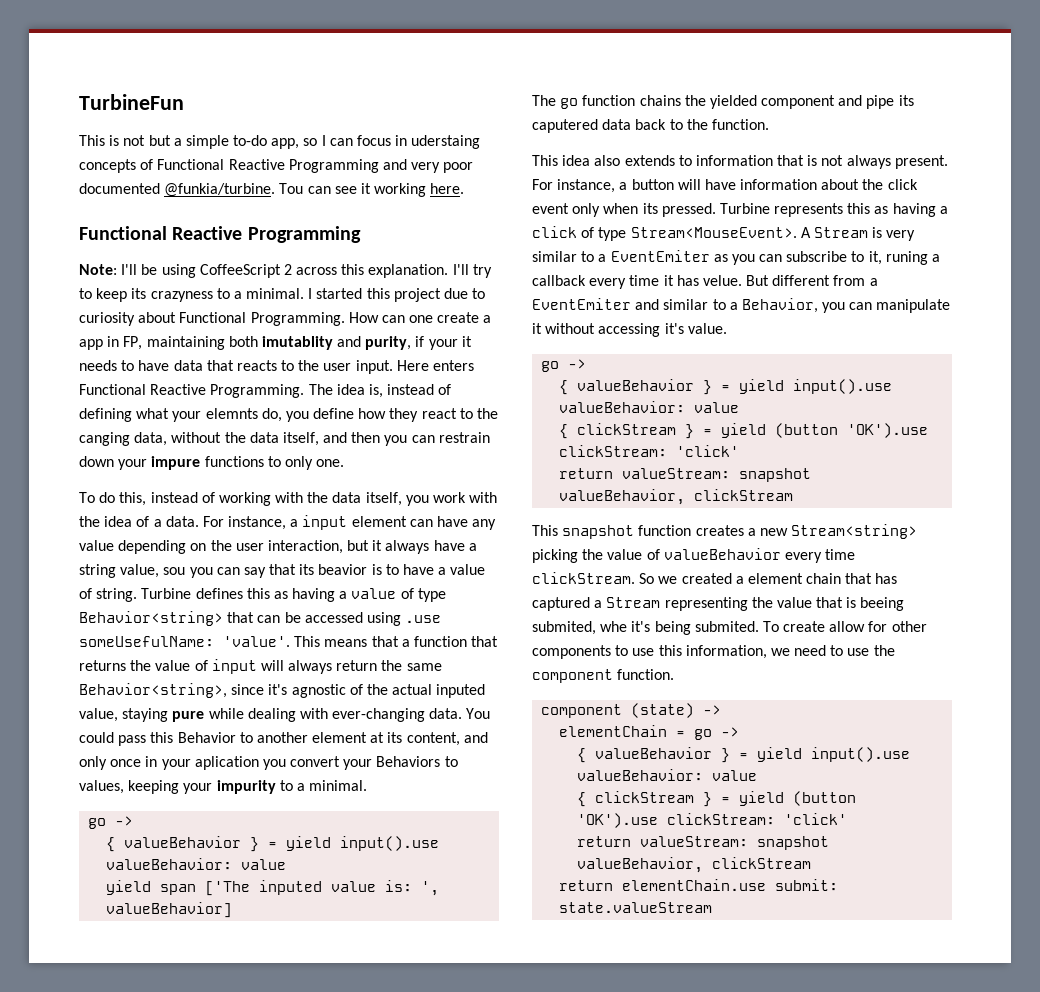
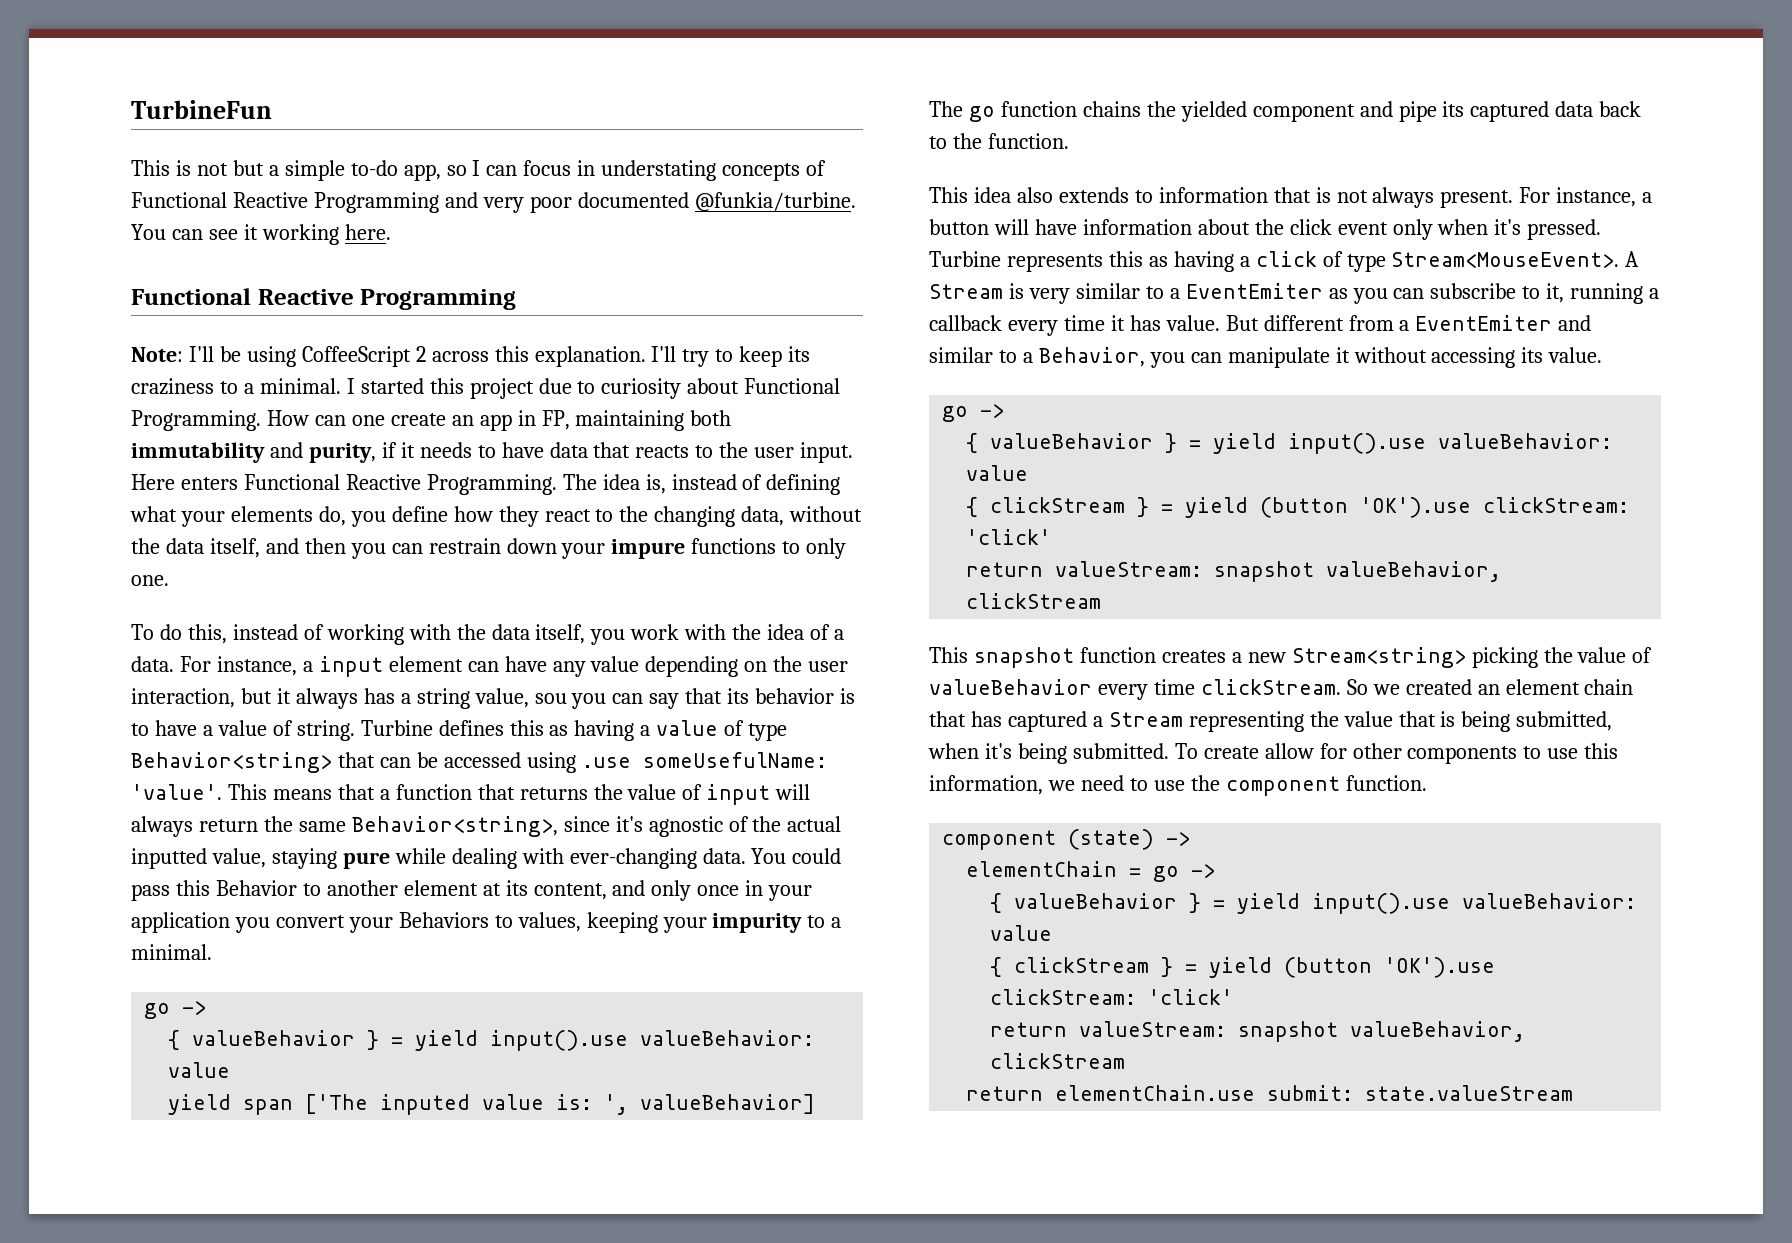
- This is not but a simple to-do app, so I can focus in uderstaing concepts of Functional Reactive Programming and very poor documented @funkia/turbine.
+ This is not but a simple to-do app, so I can focus in understating concepts of Functional Reactive Programming and very poor documented @funkia/turbine.
- Tou can see it working here.
+ You can see it working here.
- I'll try to keep its crazyness to a minimal.
+ I'll try to keep its craziness to a minimal.
- How can one create a app in FP, maintaining both imutablity and purity, if your it needs to have data that reacts to the user input.
+ How can one create an app in FP, maintaining both immutability and purity, if it needs to have data that reacts to the user input.
- The idea is, instead of defining what your elemnts do, you define how they react to the canging data, without the data itself, and then you can restrain down your impure functions to only one.
+ The idea is, instead of defining what your elements do, you define how they react to the changing data, without the data itself, and then you can restrain down your impure functions to only one.
- For instance, a input element can have any value depending on the user interaction, but it always have a string value, sou you can say that its beavior is to have a value of string.
+ For instance, a input element can have any value depending on the user interaction, but it always has a string value, sou you can say that its behavior is to have a value of string.
- This means that a function that returns the value of input will always return the same Behavior<string>, since it's agnostic of the actual inputed value, staying pure while dealing with ever-changing data.
+ This means that a function that returns the value of input will always return the same Behavior<string>, since it's agnostic of the actual inputted value, staying pure while dealing with ever-changing data.
- You could pass this Behavior to another element at its content, and only once in your aplication you convert your Behaviors to values, keeping your impurity to a minimal.
+ You could pass this Behavior to another element at its content, and only once in your application you convert your Behaviors to values, keeping your impurity to a minimal.
- The go function chains the yielded component and pipe its caputered data back to the function.
+ The go function chains the yielded component and pipe its captured data back to the function.
- For instance, a button will have information about the click event only when its pressed.
+ For instance, a button will have information about the click event only when it's pressed.
- A Stream is very similar to a EventEmiter as you can subscribe to it, runing a callback every time it has velue.
+ A Stream is very similar to a EventEmiter as you can subscribe to it, running a callback every time it has value.
- But different from a EventEmiter and similar to a Behavior, you can manipulate it without accessing it's value.
+ But different from a EventEmiter and similar to a Behavior, you can manipulate it without accessing its value.
- So we created a element chain that has captured a Stream representing the value that is beeing submited, whe it's being submited.
+ So we created an element chain that has captured a Stream representing the value that is being submitted, when it's being submitted.

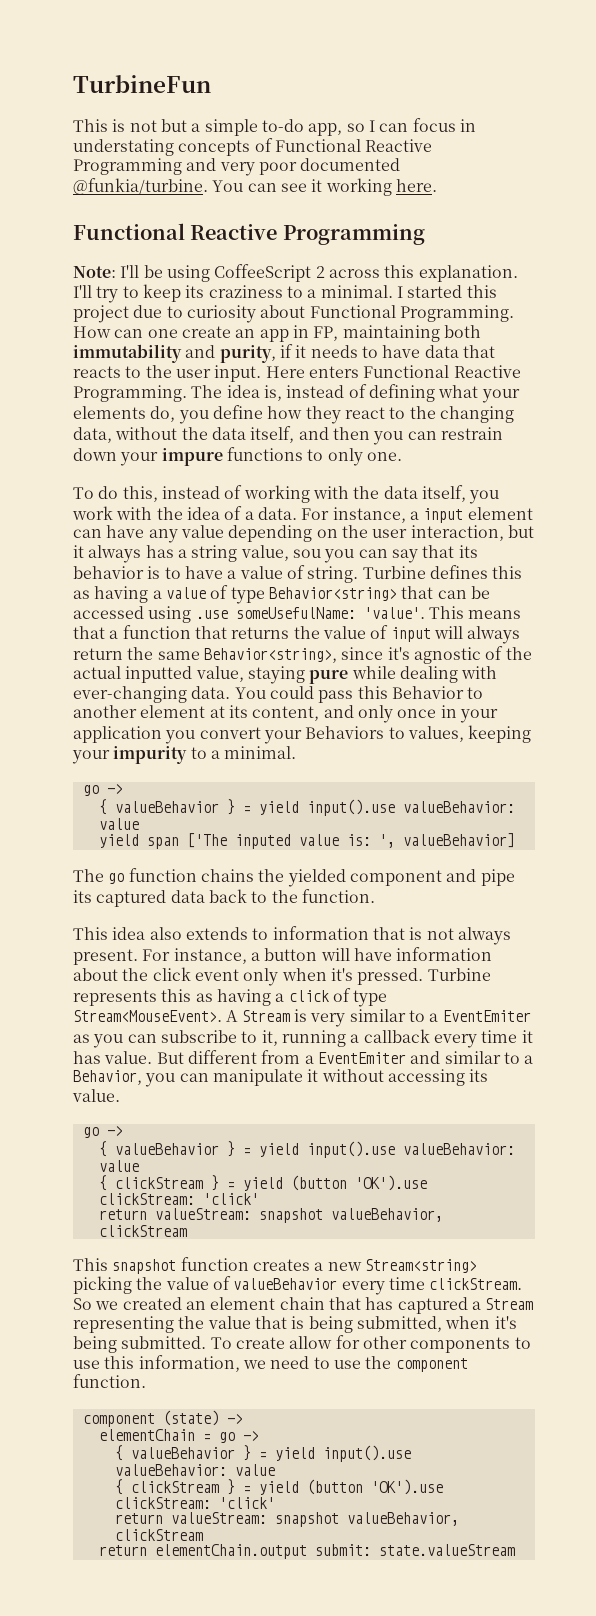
- return elementChain.use submit: state.valueStream
+ return elementChain.output submit: state.valueStream

